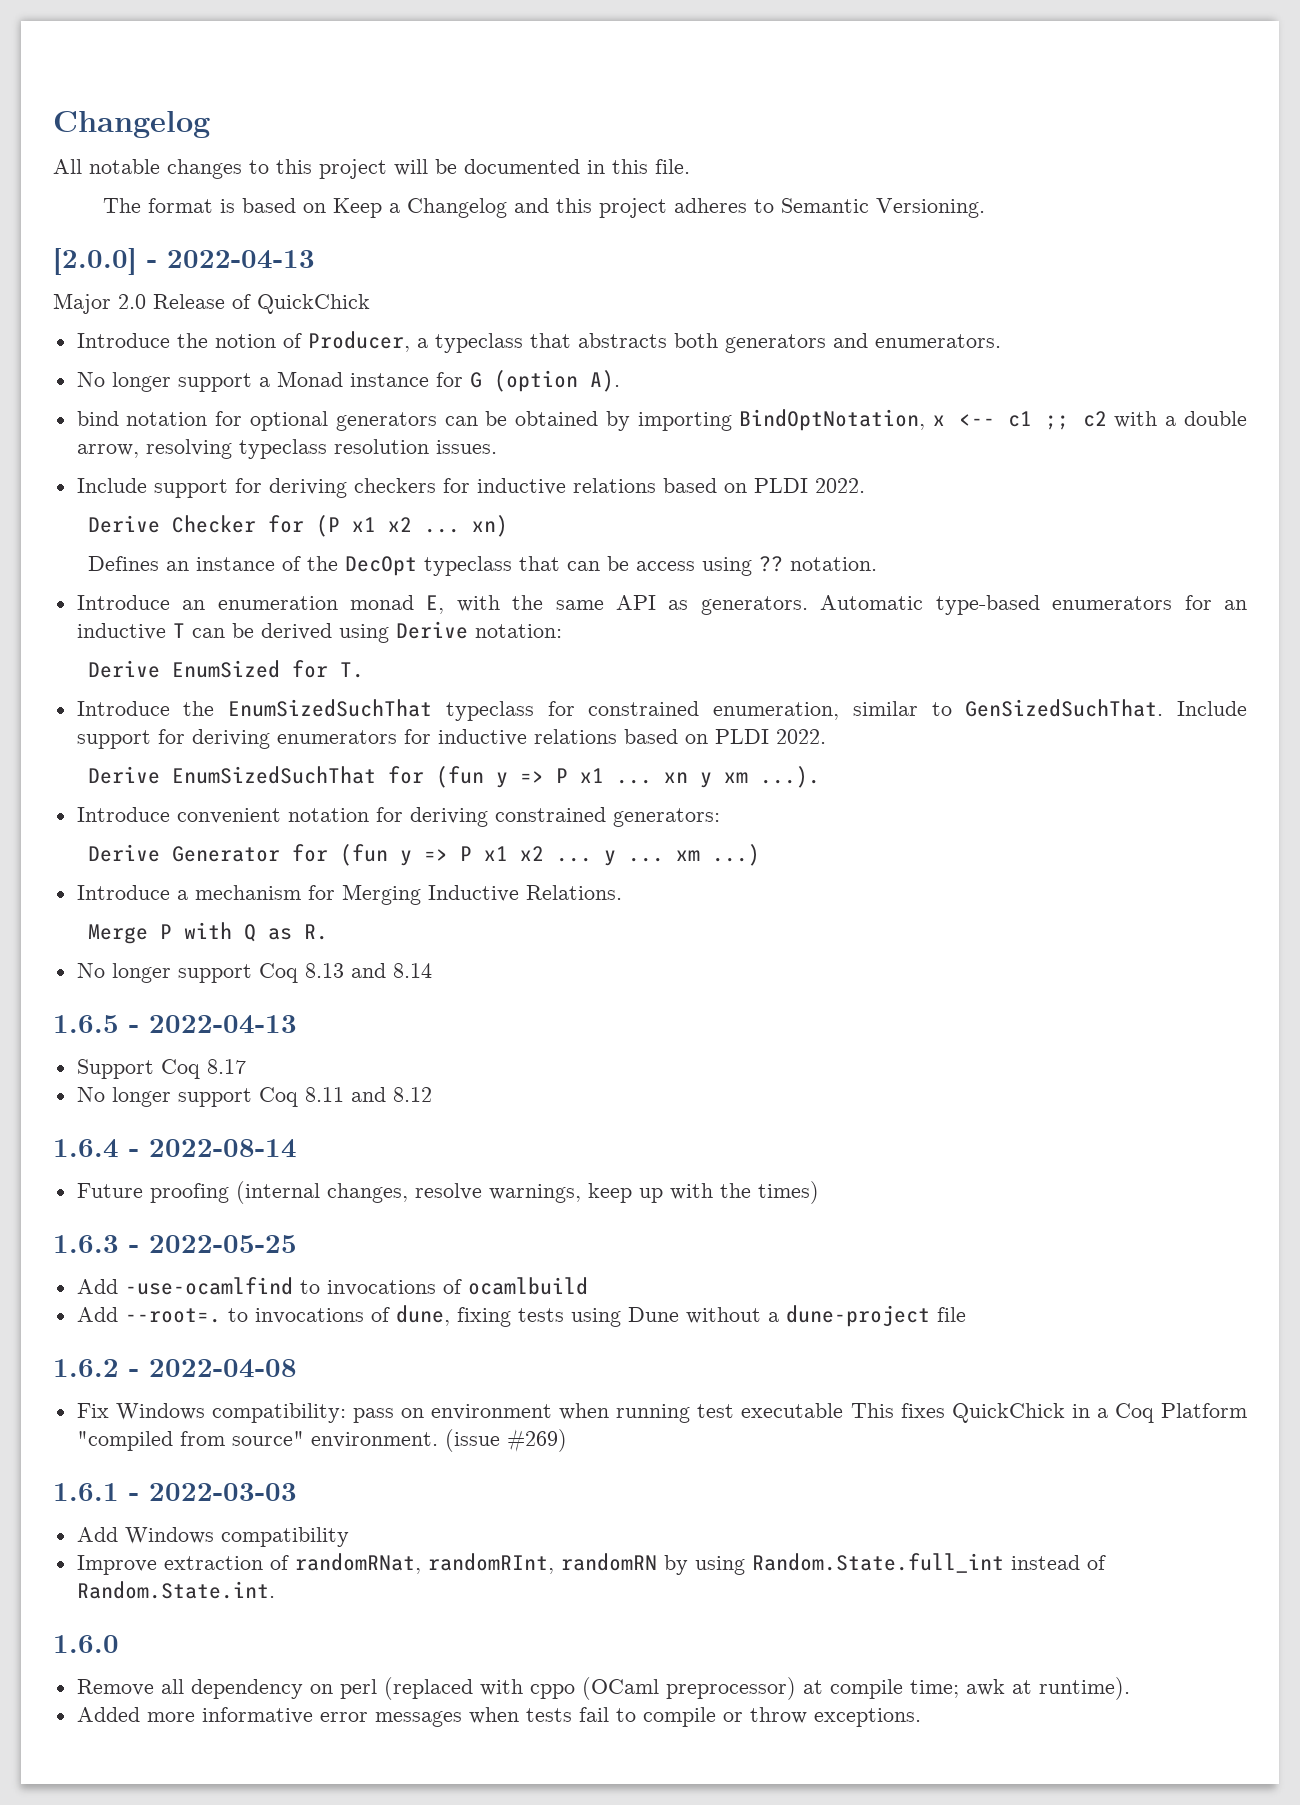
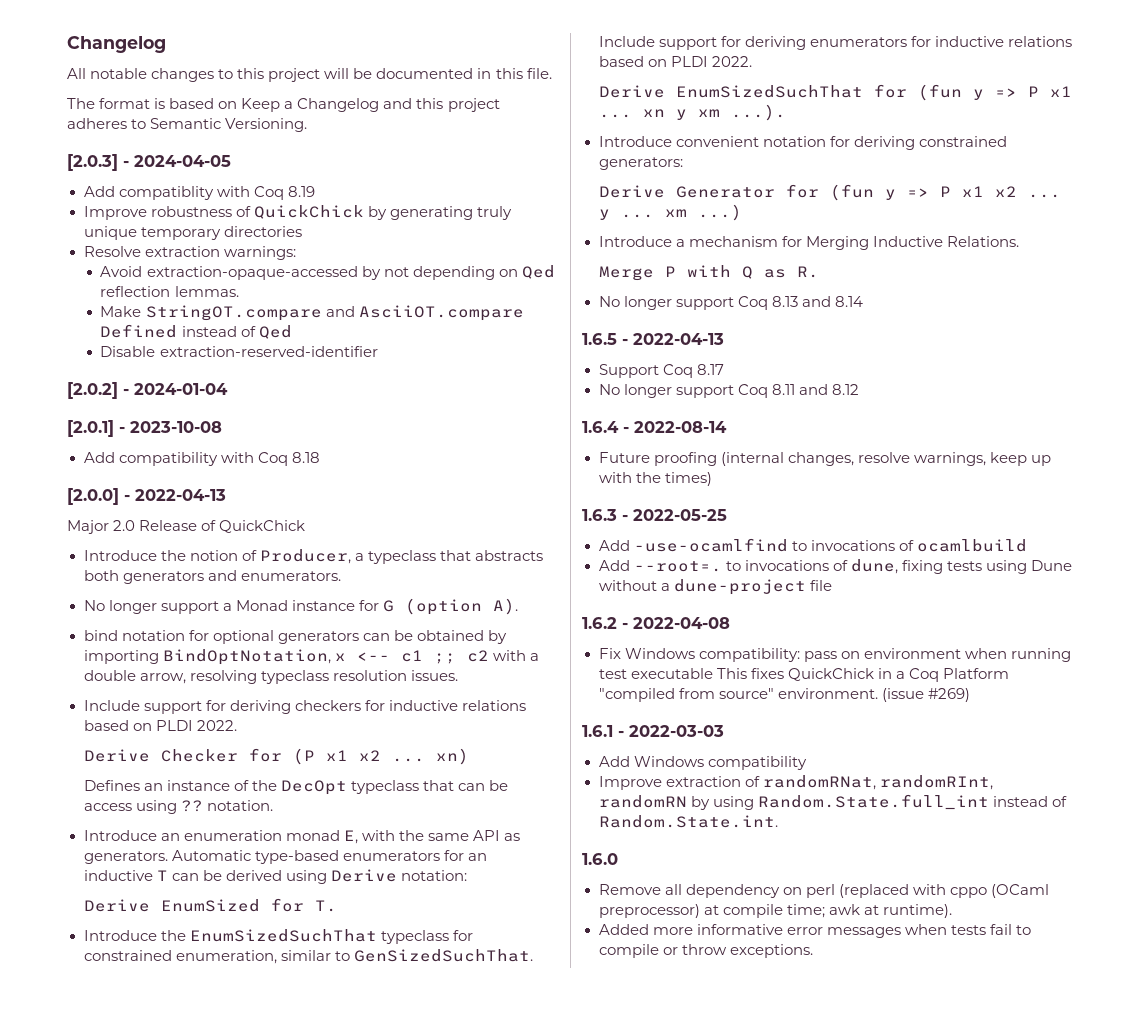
+ [2.0.3] - 2024-04-05
+ Add compatiblity with Coq 8.19
+ Improve robustness of QuickChick by generating truly unique temporary directories
+ Resolve extraction warnings:
+ Avoid extraction-opaque-accessed by not depending on Qed reflection lemmas.
+ Make StringOT.compare and AsciiOT.compare Defined instead of Qed
+ Disable extraction-reserved-identifier
+ [2.0.2] - 2024-01-04
+ [2.0.1] - 2023-10-08
+ Add compatibility with Coq 8.18

